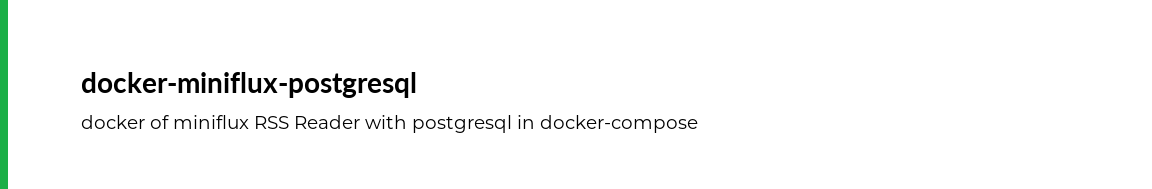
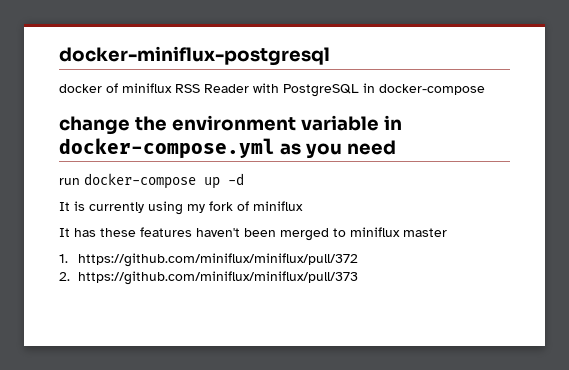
- docker of miniflux RSS Reader with postgresql in docker-compose
+ docker of miniflux RSS Reader with PostgreSQL in docker-compose
+ change the environment variable in docker-compose.yml as you need
+ run docker-compose up -d
+ It is currently using my fork of miniflux
+ It has these features haven't been merged to miniflux master
+ 1. https://github.com/miniflux/miniflux/pull/372
+ 2. https://github.com/miniflux/miniflux/pull/373

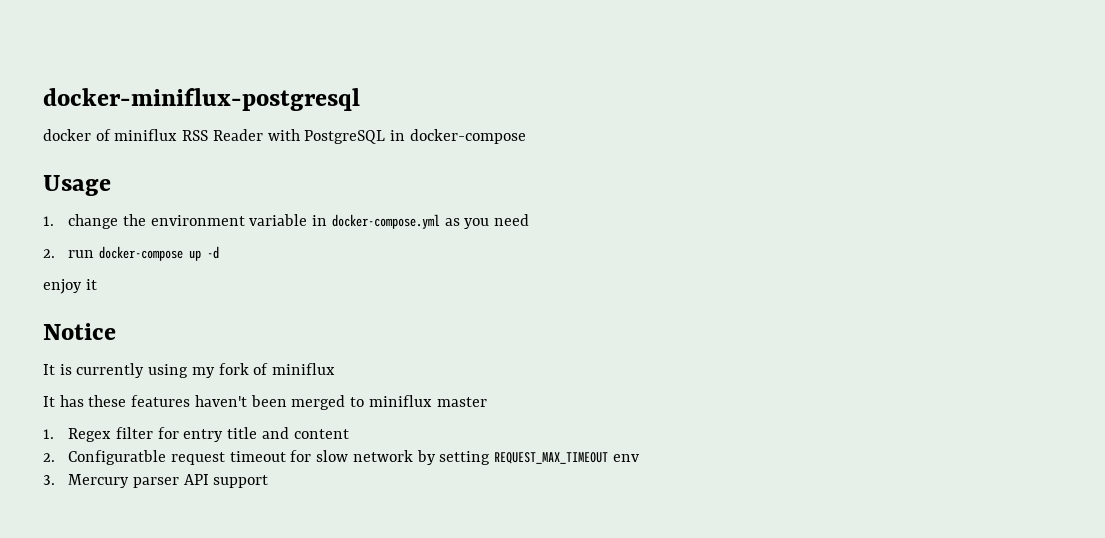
- change the environment variable in docker-compose.yml as you need
+ Usage
+ 1. change the environment variable in docker-compose.yml as you need
- run docker-compose up -d
+ 2. run docker-compose up -d
+ enjoy it
+ Notice
- 1. https://github.com/miniflux/miniflux/pull/372
- 2. https://github.com/miniflux/miniflux/pull/373
+ 1. Regex filter for entry title and content
+ 2. Configuratble request timeout for slow network by setting REQUEST_MAX_TIMEOUT env
+ 3. Mercury parser API support

